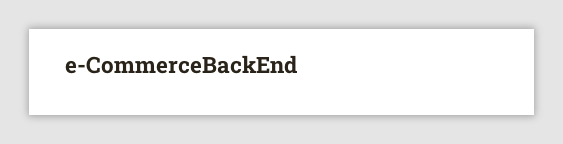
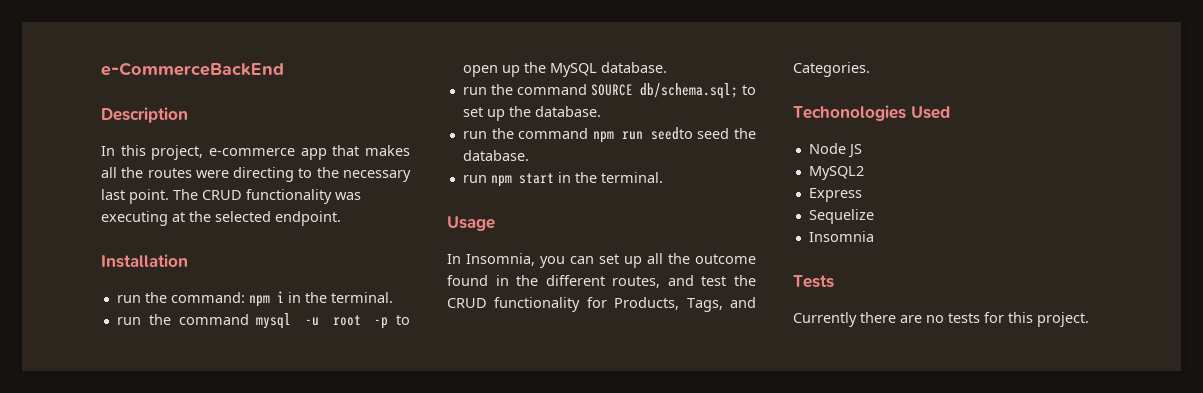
+ Description
+ In this project, e-commerce app that makes all the routes were directing to the necessary last point. The CRUD functionality was executing at the selected endpoint.
+ Installation
+ run the command: npm i in the terminal.
+ run the command mysql -u root -p to open up the MySQL database.
+ run the command SOURCE db/schema.sql; to set up the database.
+ run the command npm run seedto seed the database.
+ run npm start in the terminal.
+ Usage
+ In Insomnia, you can set up all the outcome found in the different routes, and test the CRUD functionality for Products, Tags, and Categories.
+ Techonologies Used
+ Node JS
+ MySQL2
+ Express
+ Sequelize
+ Insomnia
+ Tests
+ Currently there are no tests for this project.

